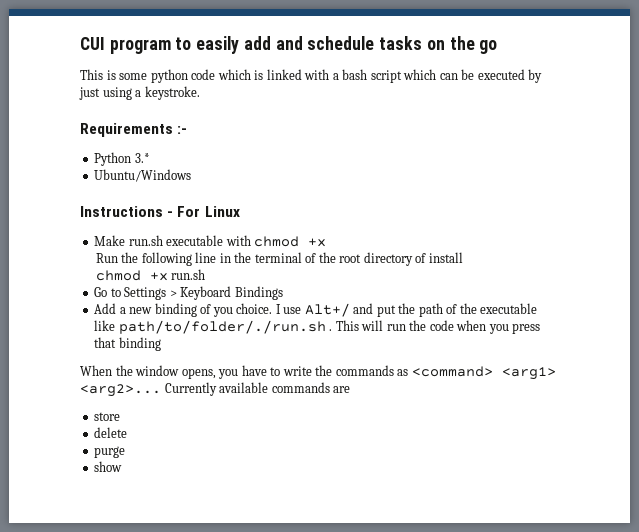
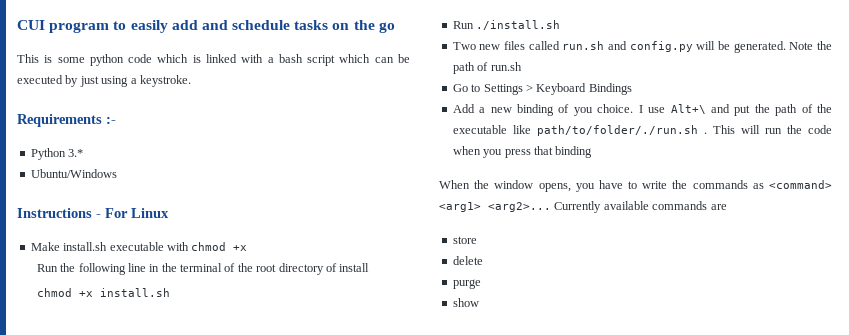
- Make run.sh executable with chmod +x
+ Make install.sh executable with chmod +x
- chmod +x run.sh
+ chmod +x install.sh
+ Run ./install.sh
+ Two new files called run.sh and config.py will be generated. Note the path of run.sh
- I use Alt+/ and put the path of the executable like path/to/folder/./run.sh .
+ I use Alt+\ and put the path of the executable like path/to/folder/./run.sh .

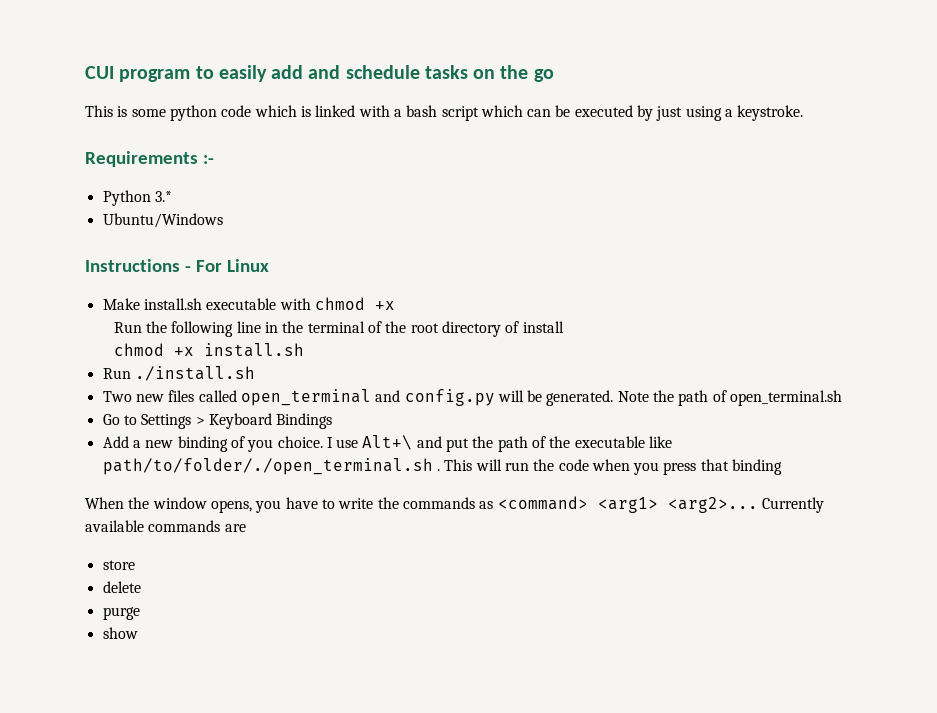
- Two new files called run.sh and config.py will be generated.
+ Two new files called open_terminal and config.py will be generated.
- Note the path of run.sh
+ Note the path of open_terminal.sh
- I use Alt+\ and put the path of the executable like path/to/folder/./run.sh .
+ I use Alt+\ and put the path of the executable like path/to/folder/./open_terminal.sh .

